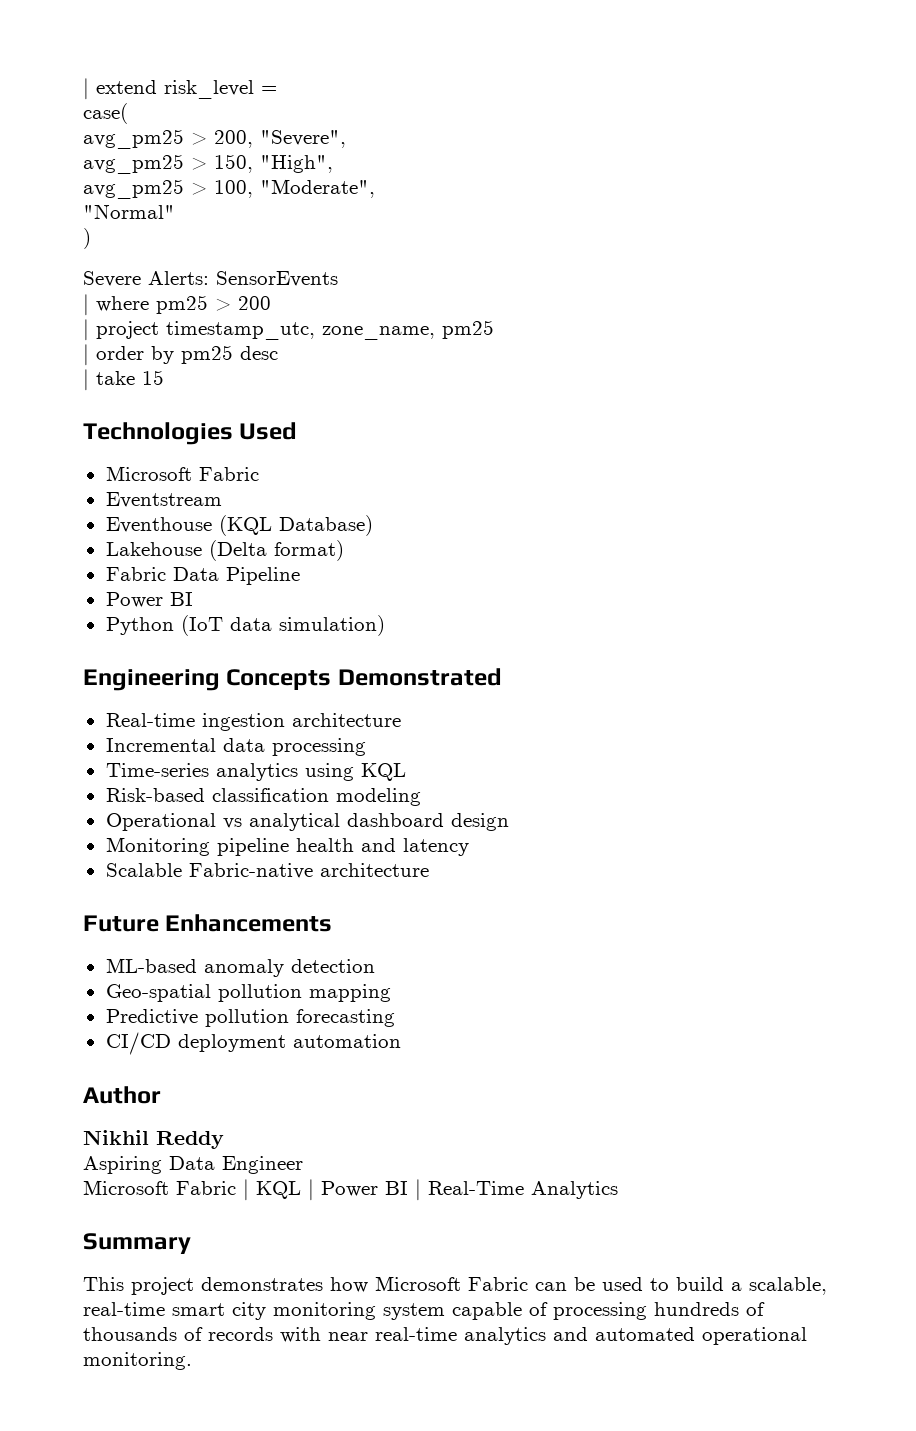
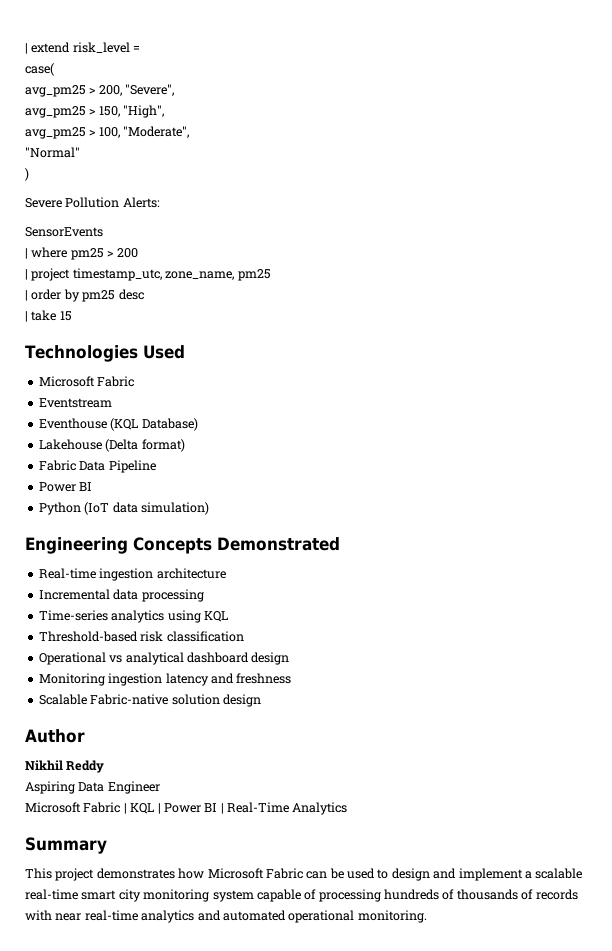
- Severe Alerts: SensorEvents
+ Severe Pollution Alerts:
+ SensorEvents
- Risk-based classification modeling
+ Threshold-based risk classification
- Monitoring pipeline health and latency
- Scalable Fabric-native architecture
- Future Enhancements
- ML-based anomaly detection
- Geo-spatial pollution mapping
- Predictive pollution forecasting
- CI/CD deployment automation
+ Monitoring ingestion latency and freshness
+ Scalable Fabric-native solution design
- This project demonstrates how Microsoft Fabric can be used to build a scalable, real-time smart city monitoring system capable of processing hundreds of thousands of records with near real-time analytics and automated operational monitoring.
+ This project demonstrates how Microsoft Fabric can be used to design and implement a scalable real-time smart city monitoring system capable of processing hundreds of thousands of records with near real-time analytics and automated operational monitoring.

